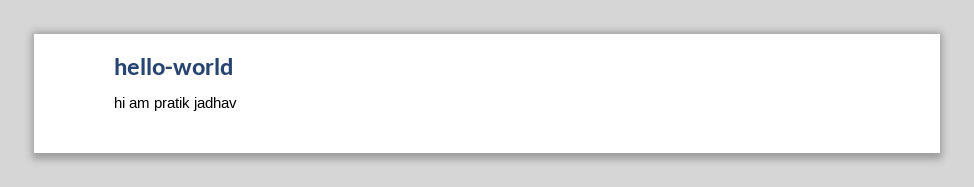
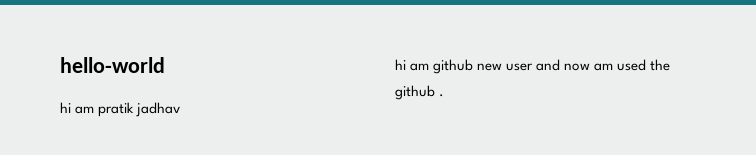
+ hi am github new user and now am used the github .

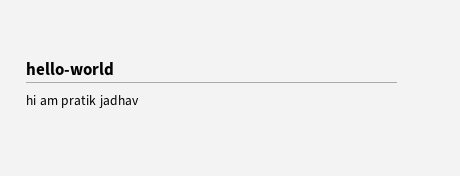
- hi am github new user and now am used the github .

